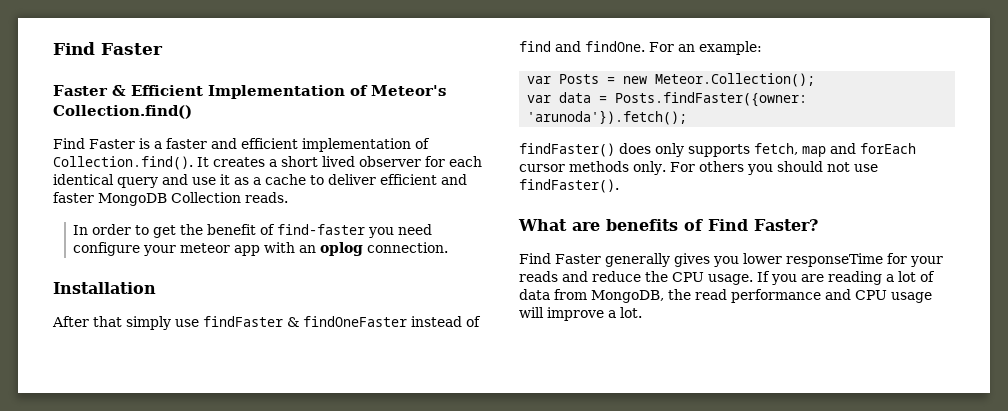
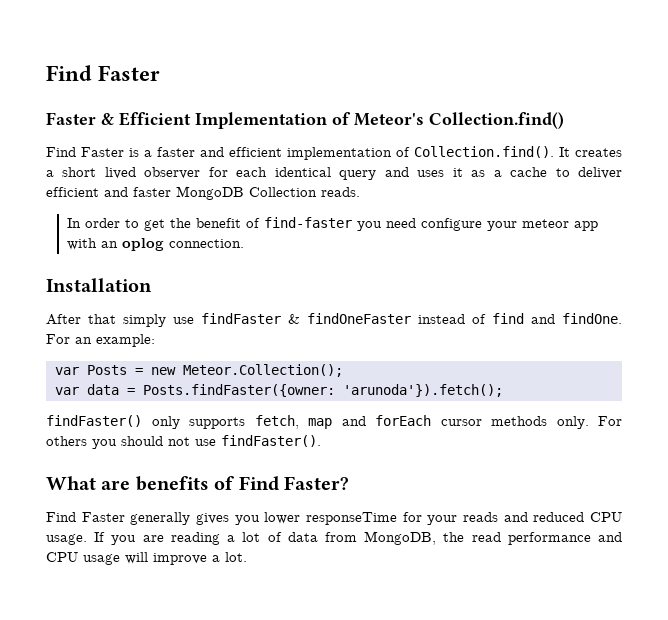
- Find Faster is a faster and efficient implementation of Collection.find(). It creates a short lived observer for each identical query and use it as a cache to deliver efficient and faster MongoDB Collection reads.
+ Find Faster is a faster and efficient implementation of Collection.find(). It creates a short lived observer for each identical query and uses it as a cache to deliver efficient and faster MongoDB Collection reads.
- findFaster() does only supports fetch, map and forEach cursor methods only.
+ findFaster() only supports fetch, map and forEach cursor methods only.
- Find Faster generally gives you lower responseTime for your reads and reduce the CPU usage.
+ Find Faster generally gives you lower responseTime for your reads and reduced CPU usage.

